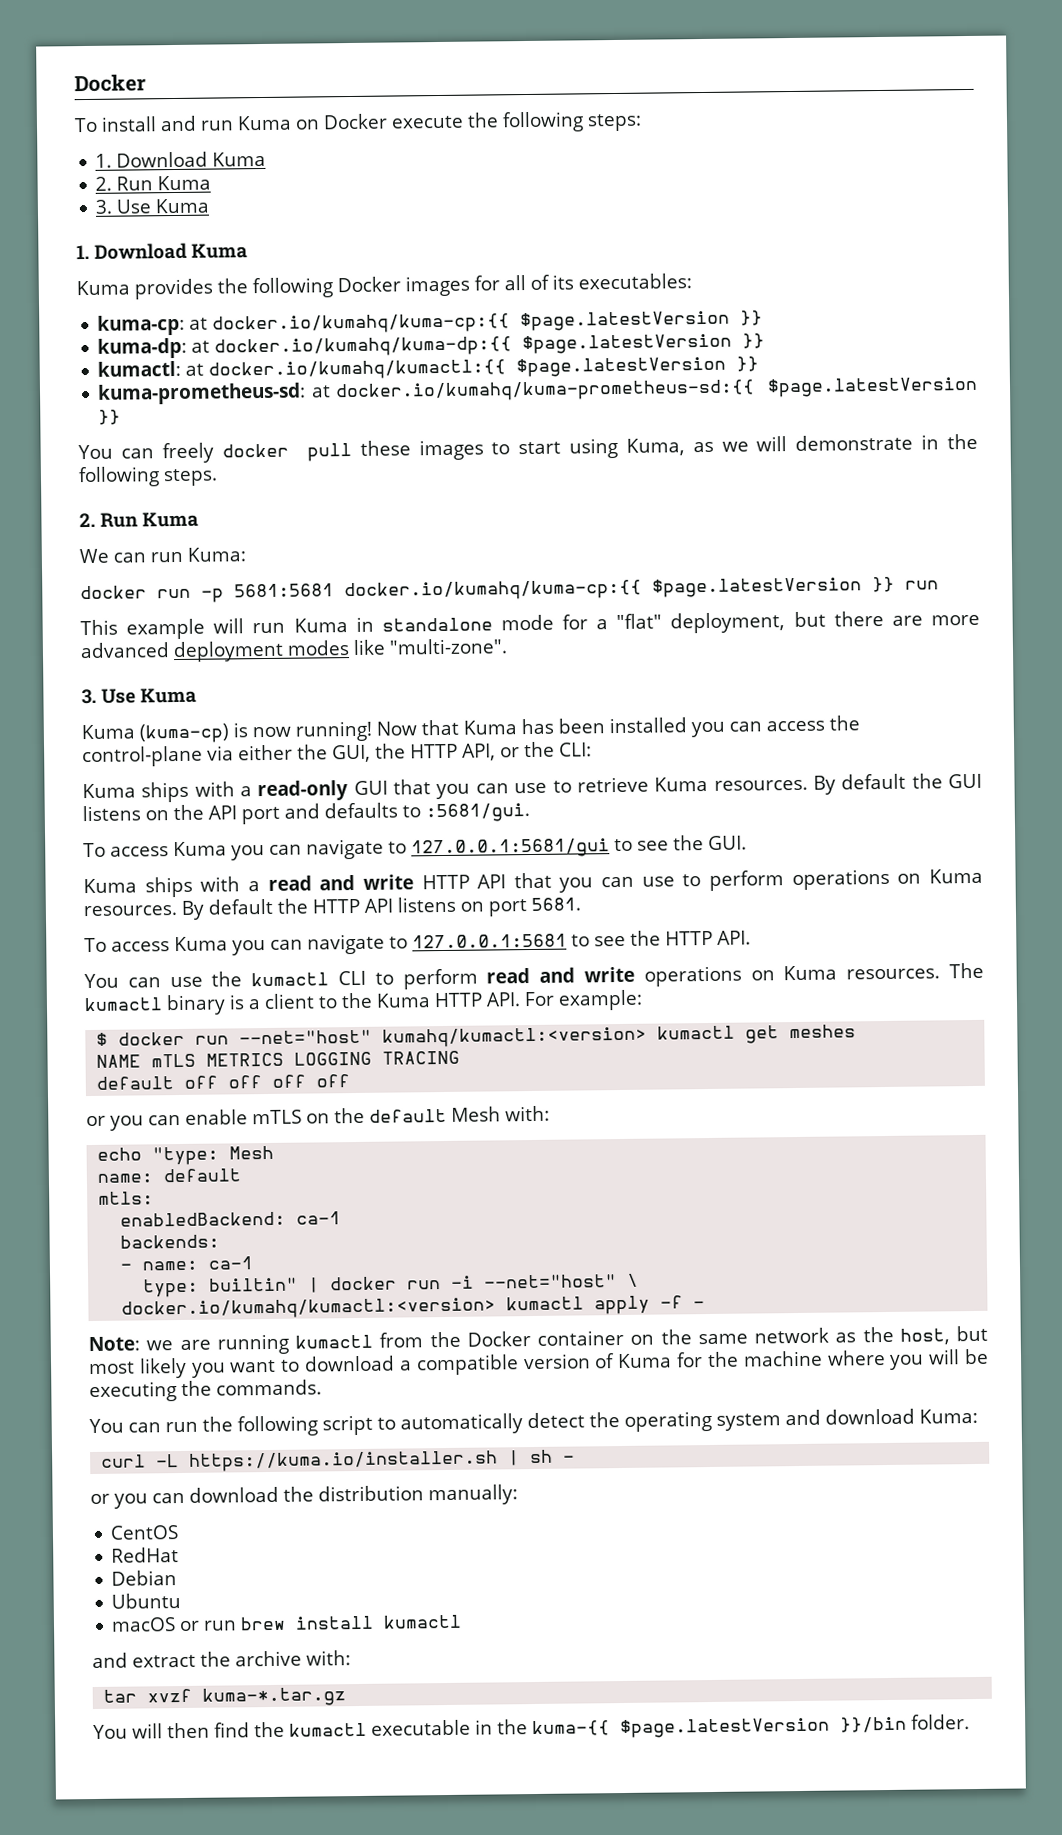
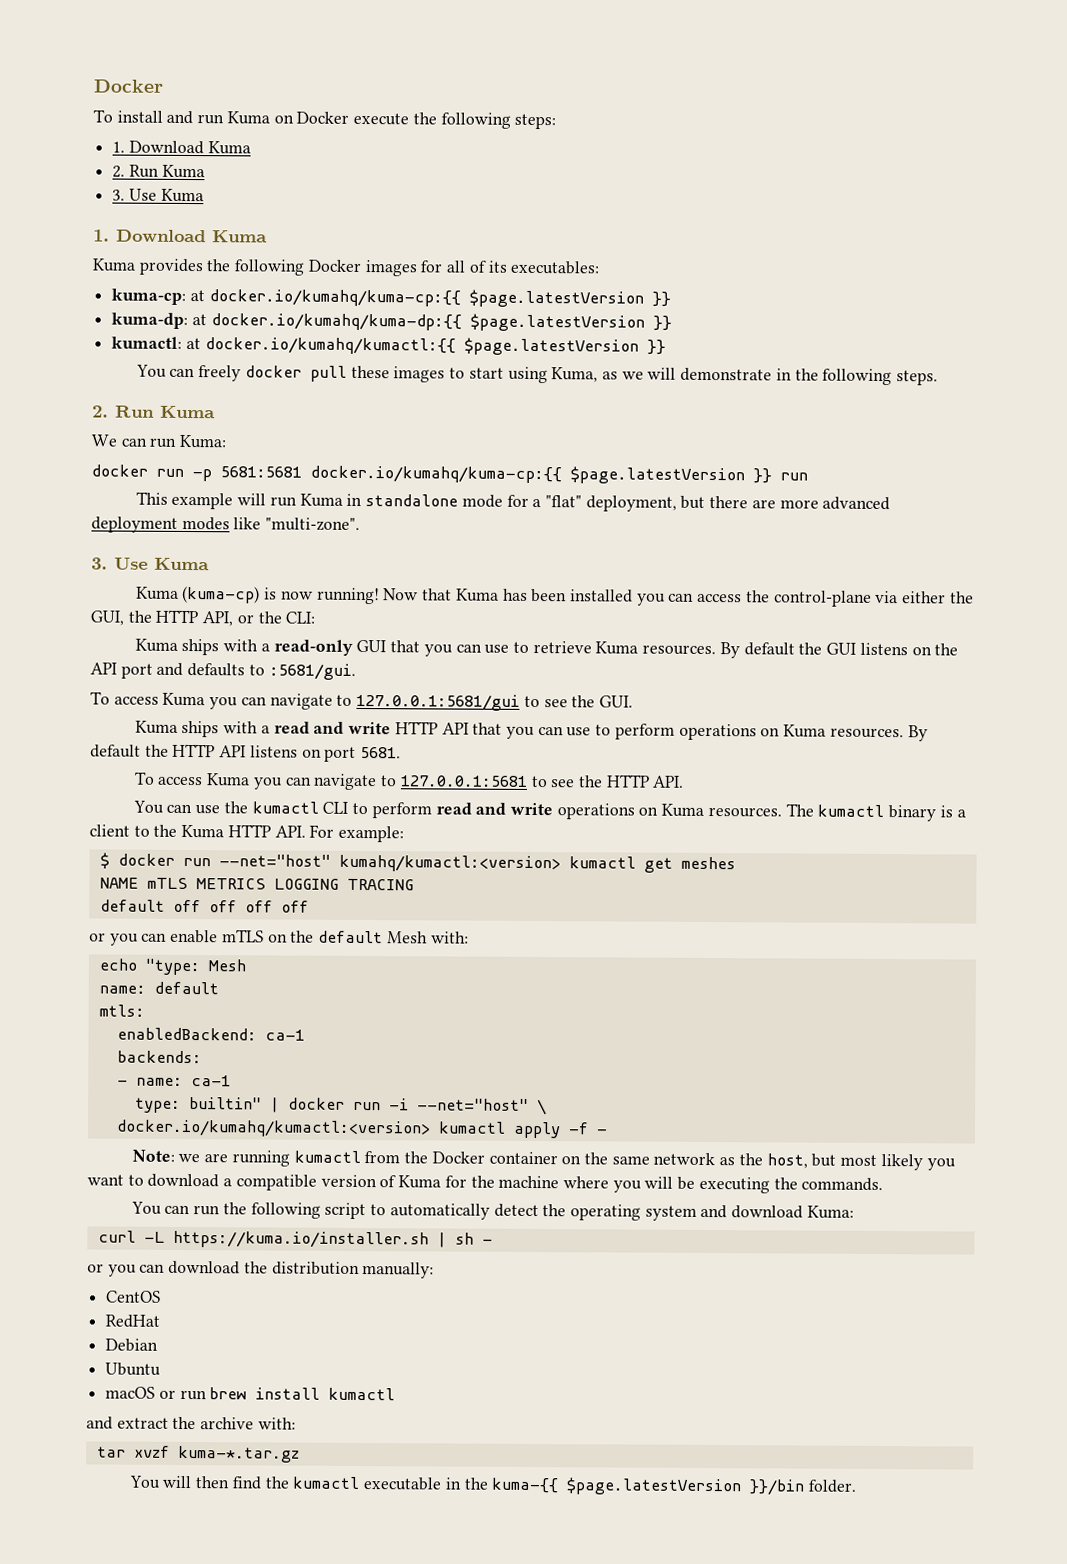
- kuma-prometheus-sd: at docker.io/kumahq/kuma-prometheus-sd:{{ $page.latestVersion }}

